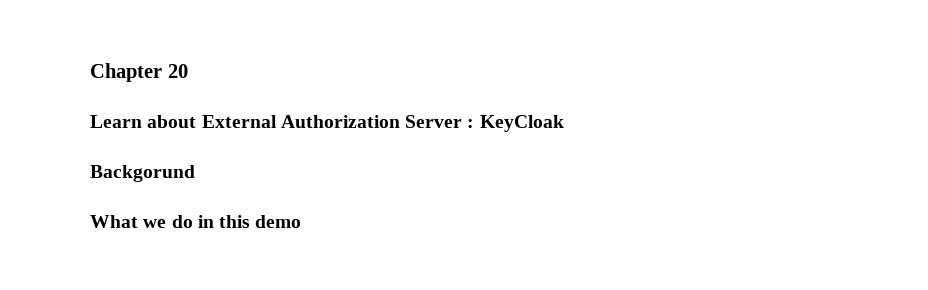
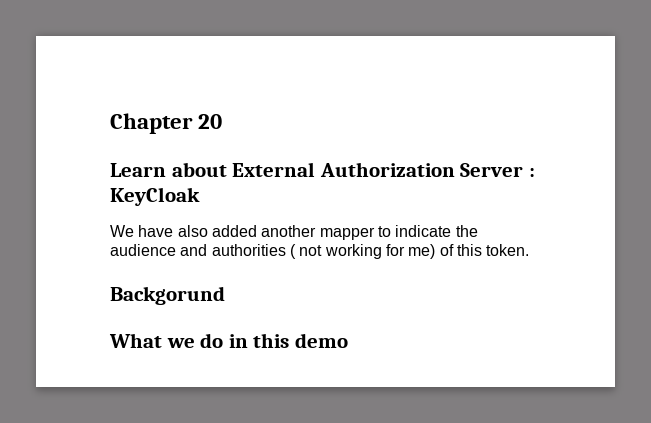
+ We have also added another mapper to indicate the audience and authorities ( not working for me) of this token.

